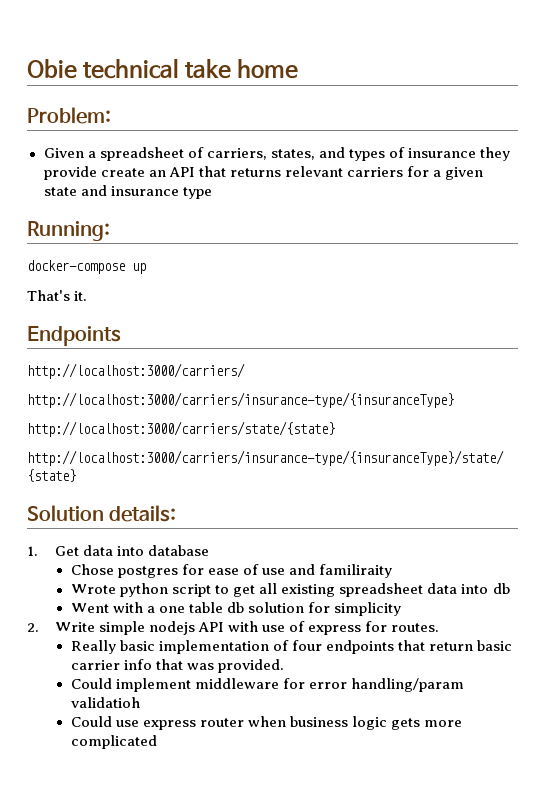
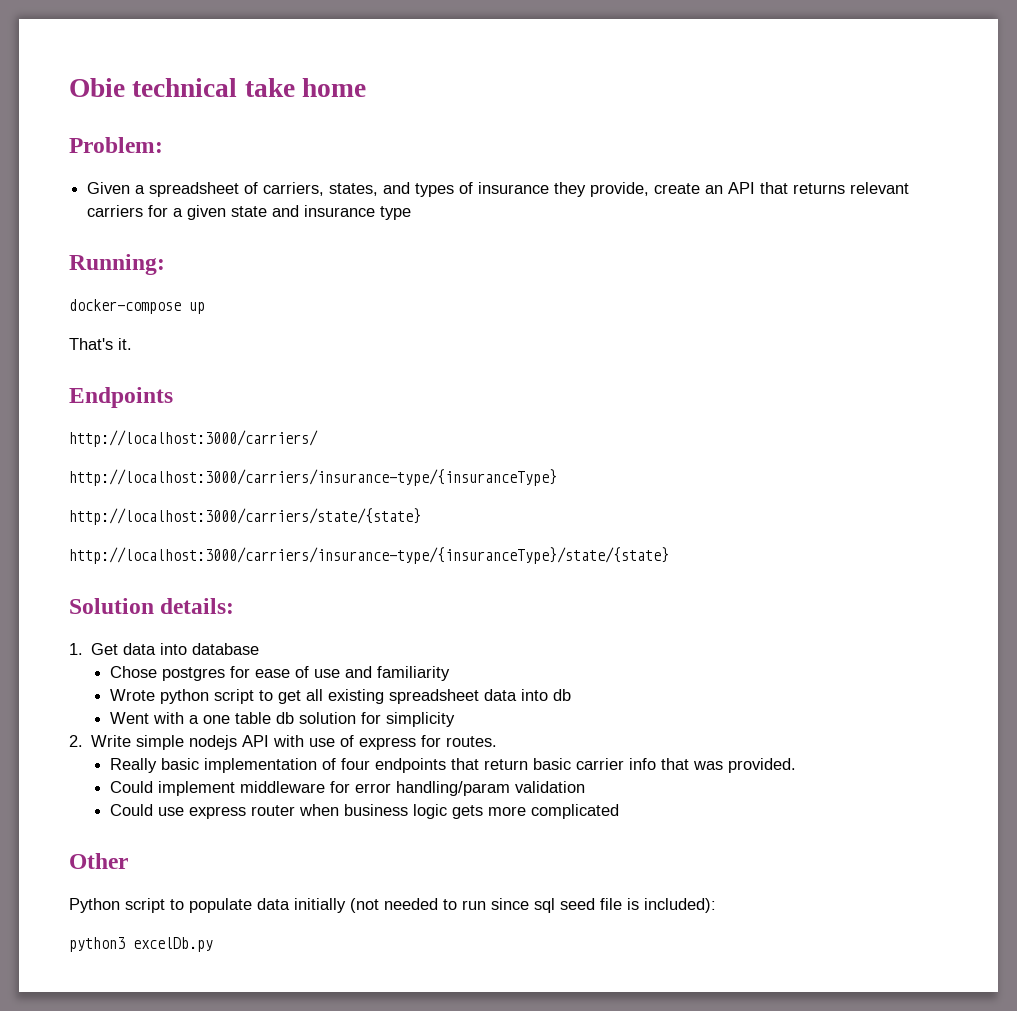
- Given a spreadsheet of carriers, states, and types of insurance they provide create an API that returns relevant carriers for a given state and insurance type
+ Given a spreadsheet of carriers, states, and types of insurance they provide, create an API that returns relevant carriers for a given state and insurance type
- Chose postgres for ease of use and familiraity
+ Chose postgres for ease of use and familiarity
- Could implement middleware for error handling/param validatioh
+ Could implement middleware for error handling/param validation
+ Other
+ Python script to populate data initially (not needed to run since sql seed file is included):
+ python3 excelDb.py

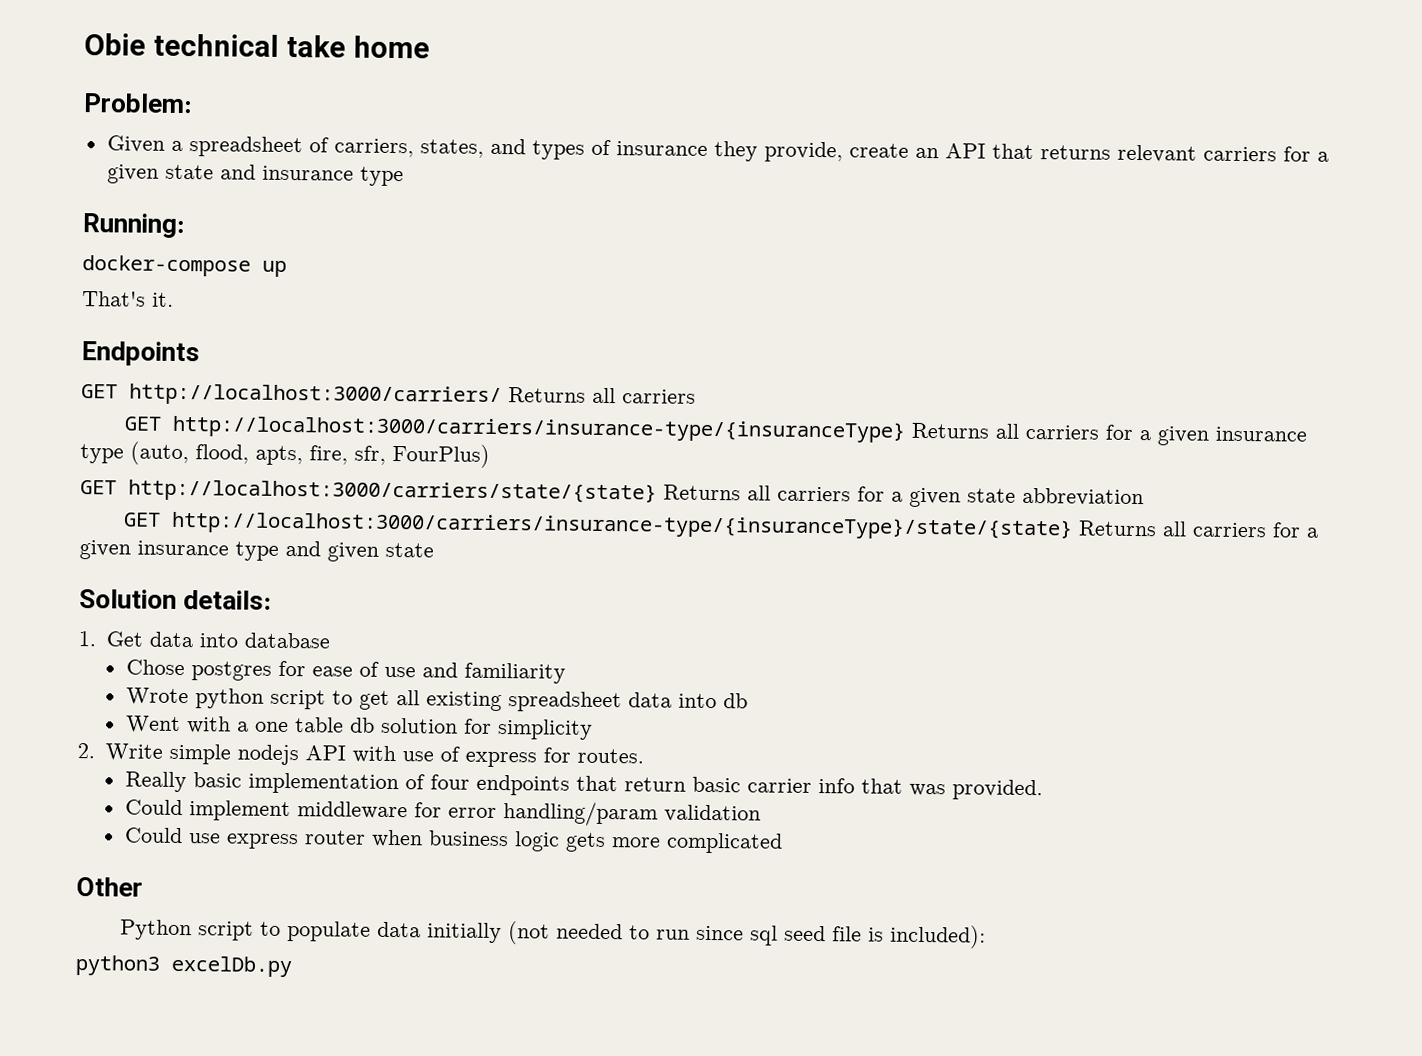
- http://localhost:3000/carriers/
- http://localhost:3000/carriers/insurance-type/{insuranceType}
- http://localhost:3000/carriers/state/{state}
- http://localhost:3000/carriers/insurance-type/{insuranceType}/state/{state}
+ GET http://localhost:3000/carriers/ Returns all carriers
+ GET http://localhost:3000/carriers/insurance-type/{insuranceType} Returns all carriers for a given insurance type (auto, flood, apts, fire, sfr, FourPlus)
+ GET http://localhost:3000/carriers/state/{state} Returns all carriers for a given state abbreviation
+ GET http://localhost:3000/carriers/insurance-type/{insuranceType}/state/{state} Returns all carriers for a given insurance type and given state

